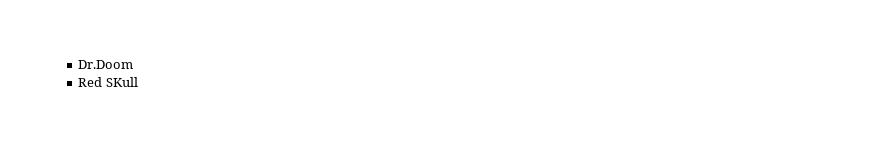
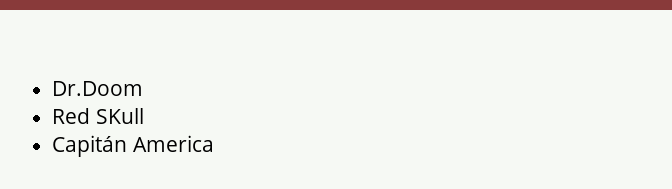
+ Capitán America

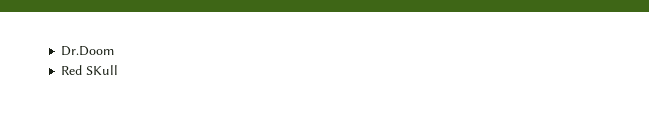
- Capitán America

